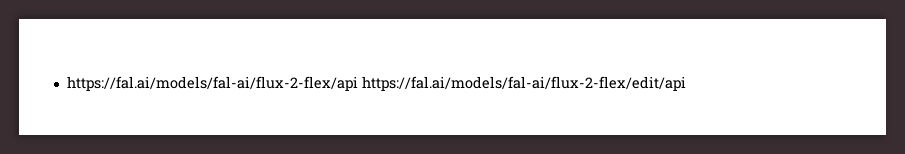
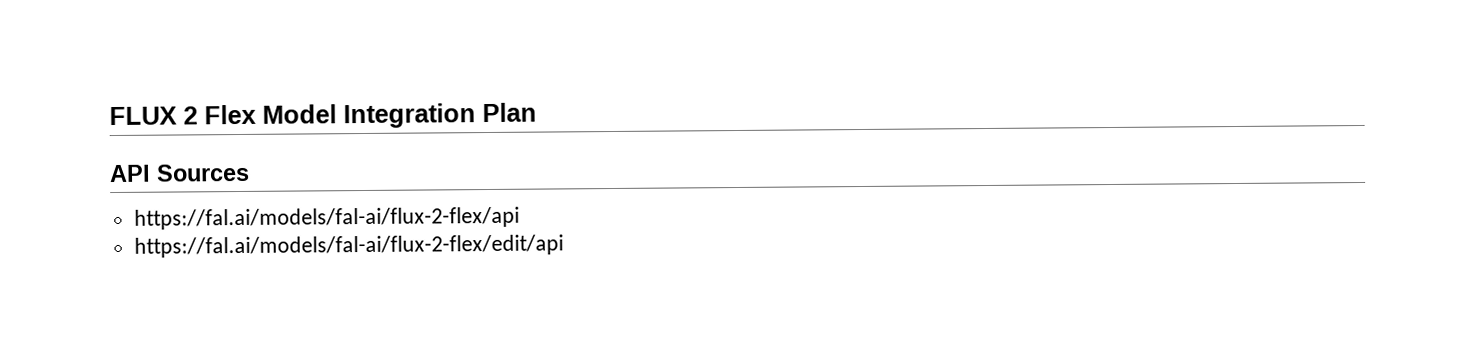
+ FLUX 2 Flex Model Integration Plan
+ API Sources
- https://fal.ai/models/fal-ai/flux-2-flex/api https://fal.ai/models/fal-ai/flux-2-flex/edit/api
+ https://fal.ai/models/fal-ai/flux-2-flex/api
+ https://fal.ai/models/fal-ai/flux-2-flex/edit/api

